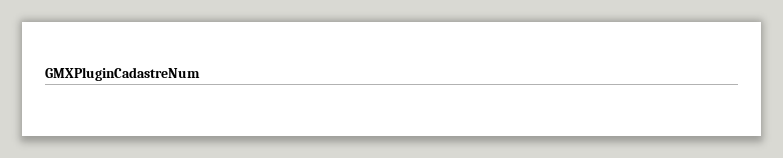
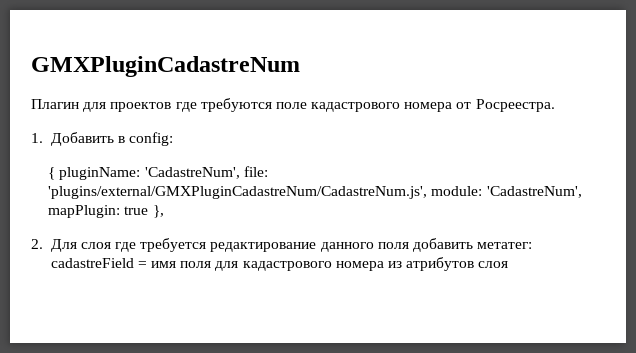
+ Плагин для проектов где требуются поле кадастрового номера от Росреестра.
+ 1. Добавить в config:
+ { pluginName: 'CadastreNum', file: 'plugins/external/GMXPluginCadastreNum/CadastreNum.js', module: 'CadastreNum', mapPlugin: true },
+ 2. Для слоя где требуется редактирование данного поля добавить метатег: cadastreField = имя поля для кадастрового номера из атрибутов слоя

